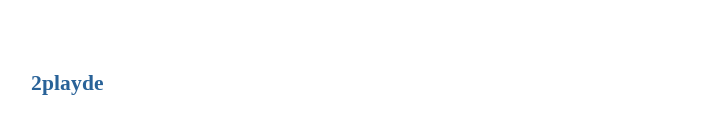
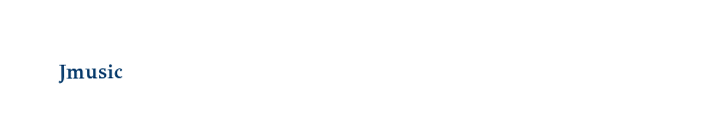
- 2playde
+ Jmusic

